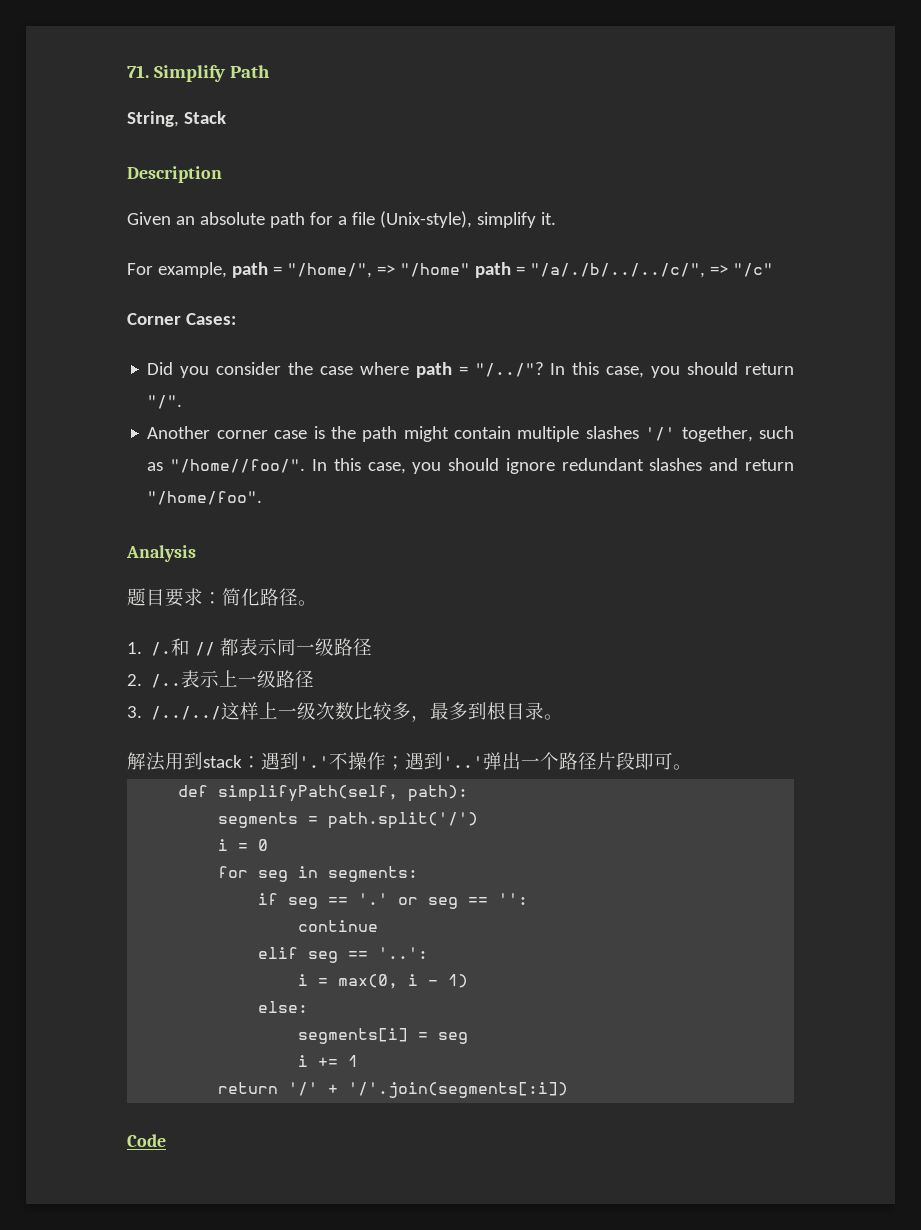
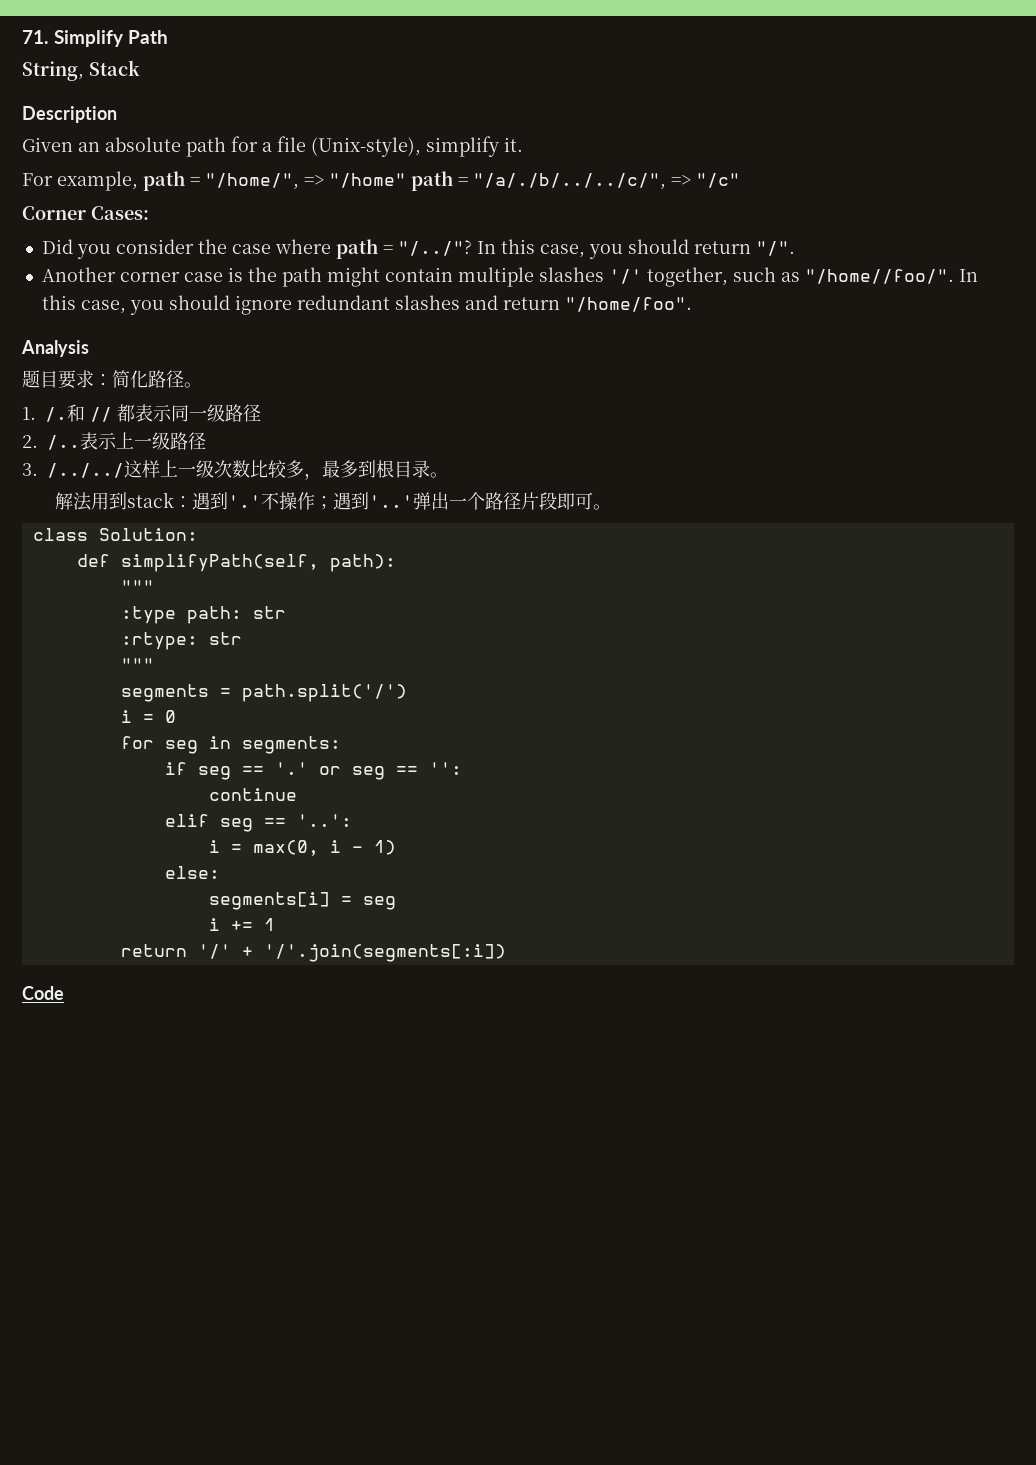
+ class Solution:
  def simplifyPath(self, path):
+ """
+ :type path: str
+ :rtype: str
+ """

